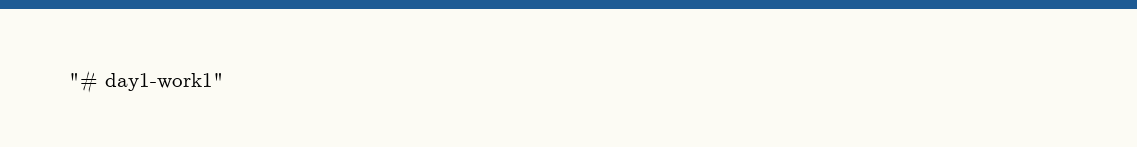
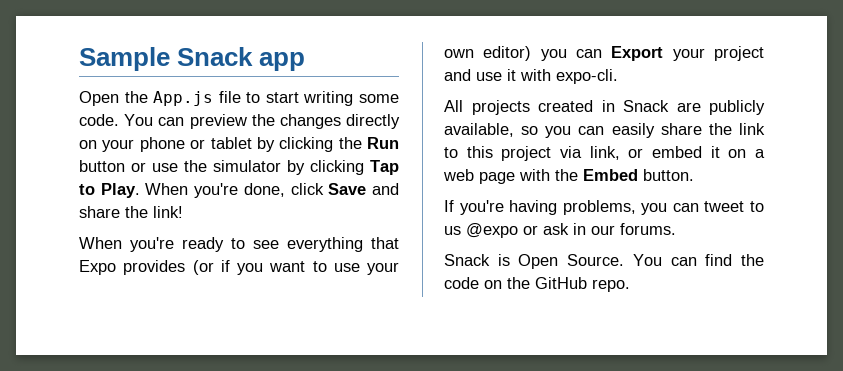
- "# day1-work1"
+ Sample Snack app
+ Open the App.js file to start writing some code. You can preview the changes directly on your phone or tablet by clicking the Run button or use the simulator by clicking Tap to Play. When you're done, click Save and share the link!
+ When you're ready to see everything that Expo provides (or if you want to use your own editor) you can Export your project and use it with expo-cli.
+ All projects created in Snack are publicly available, so you can easily share the link to this project via link, or embed it on a web page with the Embed button.
+ If you're having problems, you can tweet to us @expo or ask in our forums.
+ Snack is Open Source. You can find the code on the GitHub repo.

